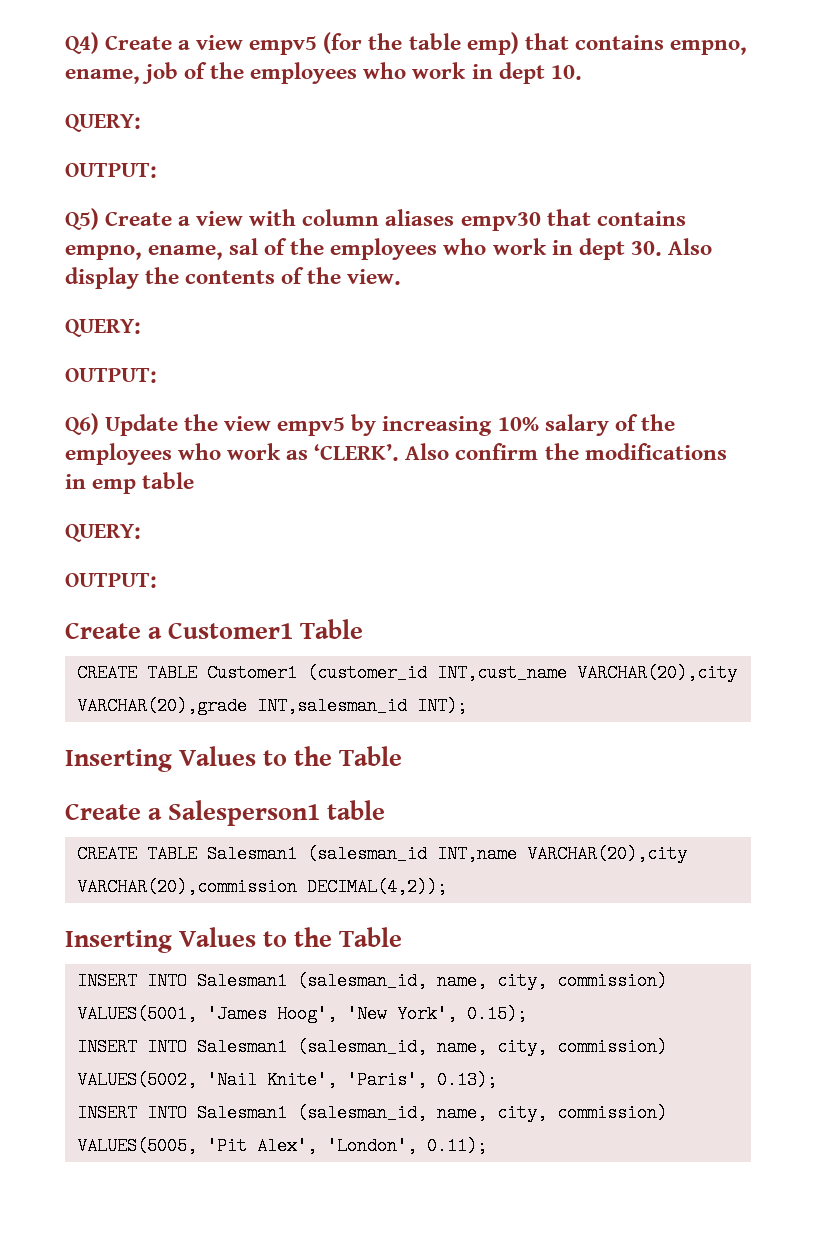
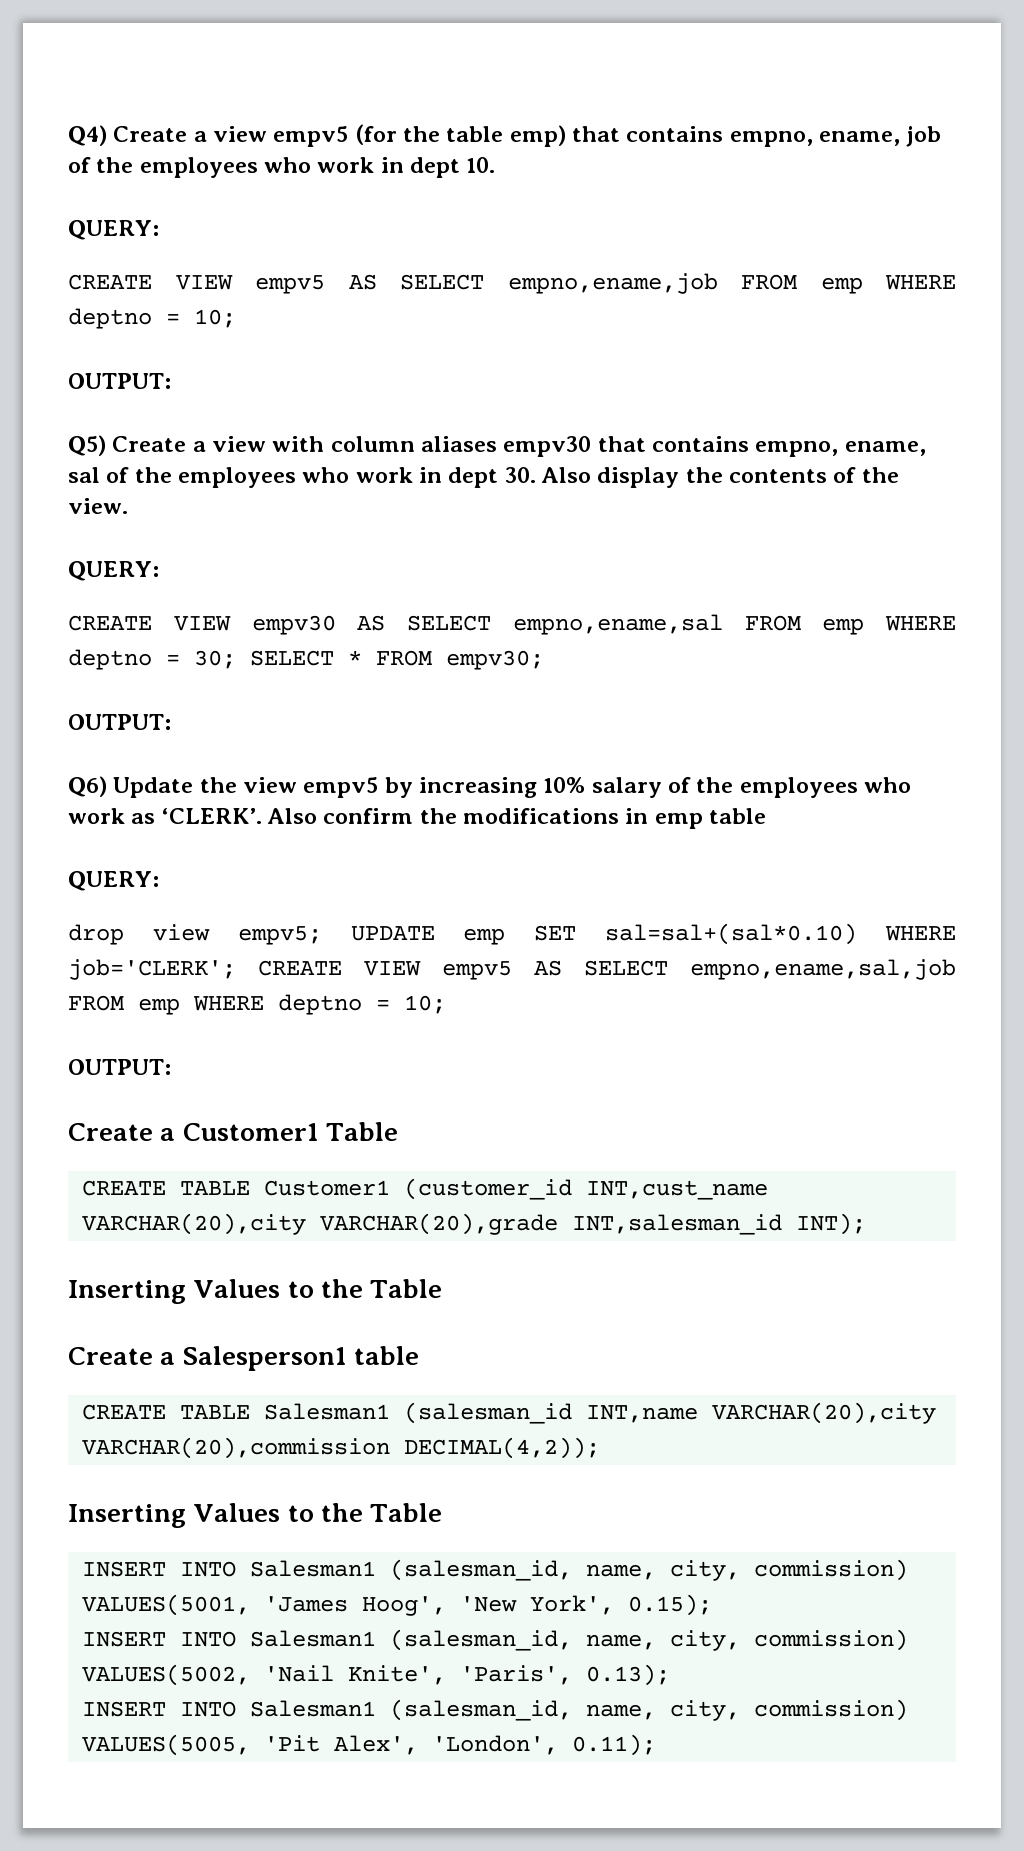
+ CREATE VIEW empv5 AS SELECT empno,ename,job FROM emp WHERE deptno = 10;
+ CREATE VIEW empv30 AS SELECT empno,ename,sal FROM emp WHERE deptno = 30; SELECT * FROM empv30;
+ drop view empv5; UPDATE emp SET sal=sal+(sal*0.10) WHERE job='CLERK'; CREATE VIEW empv5 AS SELECT empno,ename,sal,job FROM emp WHERE deptno = 10;

